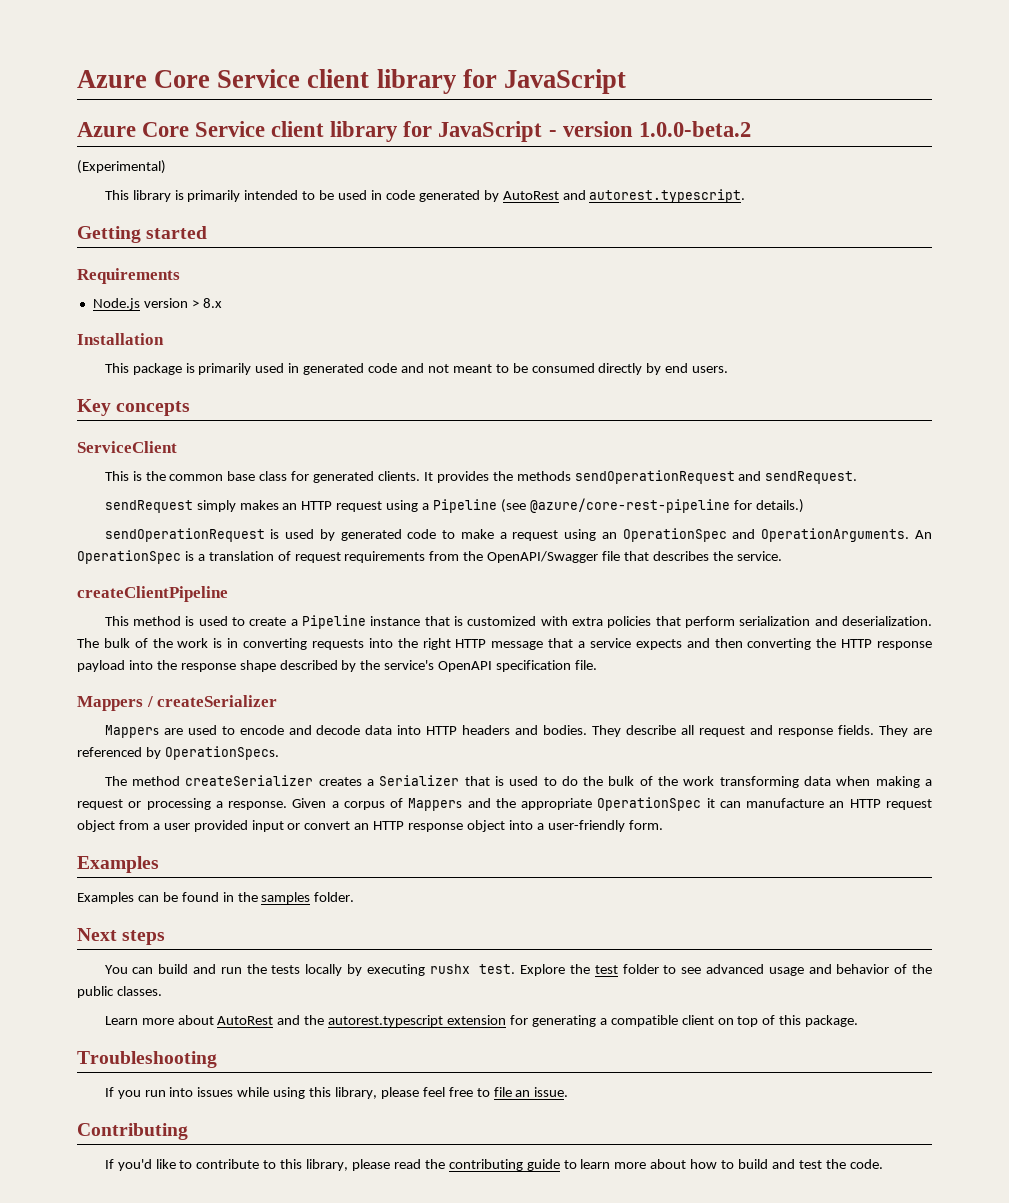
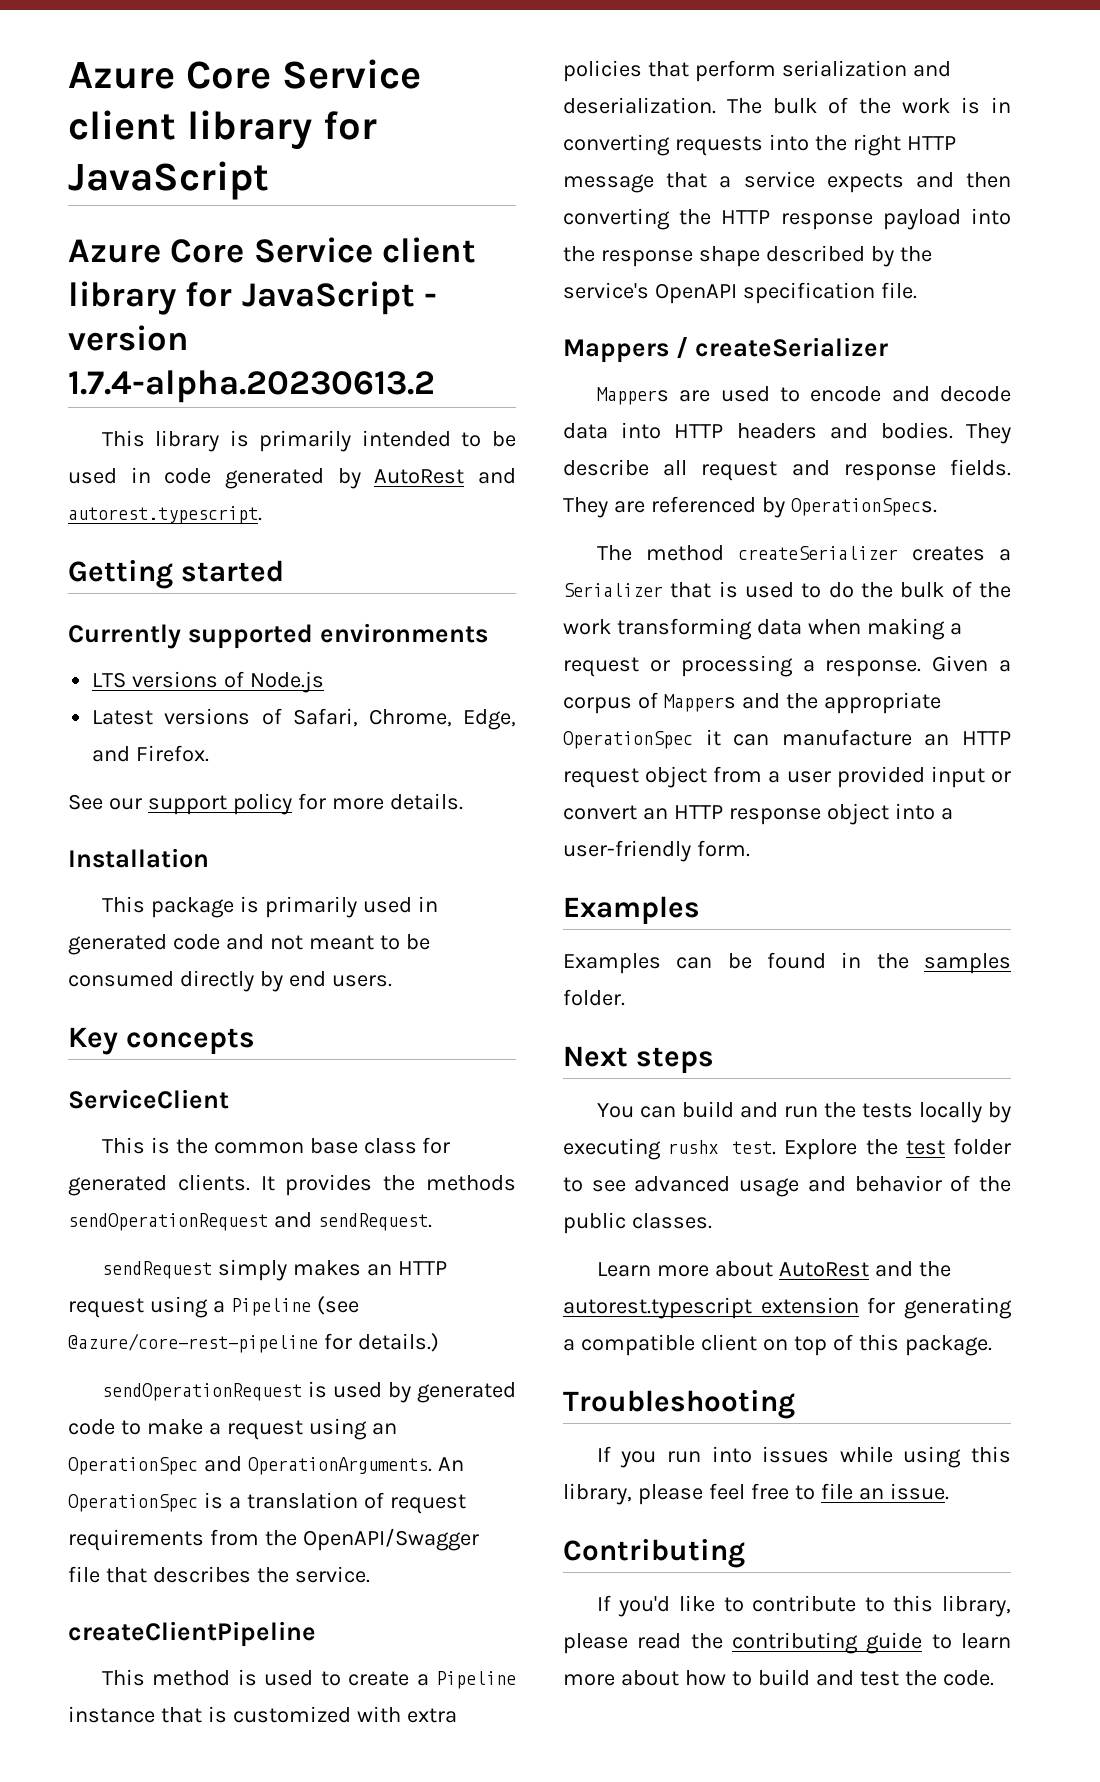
- Azure Core Service client library for JavaScript - version 1.0.0-beta.2
- (Experimental)
+ Azure Core Service client library for JavaScript - version 1.7.4-alpha.20230613.2
- Requirements
- Node.js version > 8.x
+ Currently supported environments
+ LTS versions of Node.js
+ Latest versions of Safari, Chrome, Edge, and Firefox.
+ See our support policy for more details.

